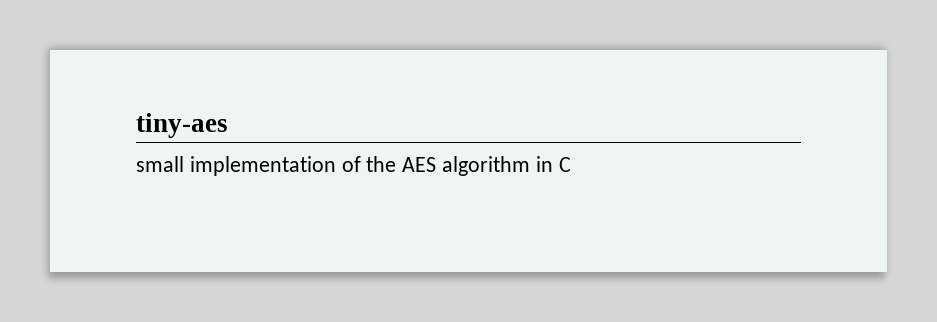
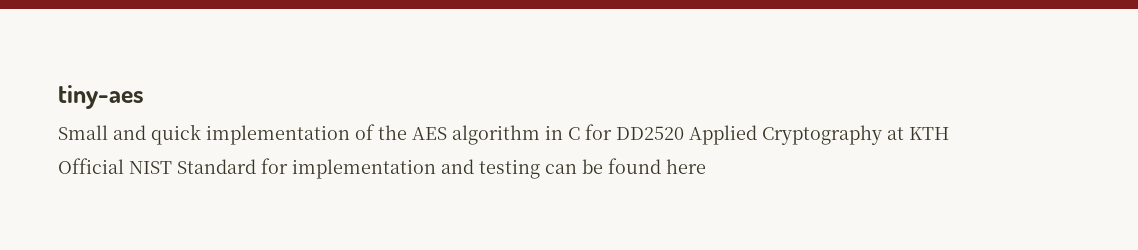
- small implementation of the AES algorithm in C
+ Small and quick implementation of the AES algorithm in C for DD2520 Applied Cryptography at KTH
+ Official NIST Standard for implementation and testing can be found here

